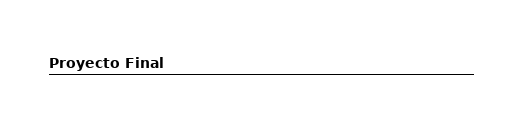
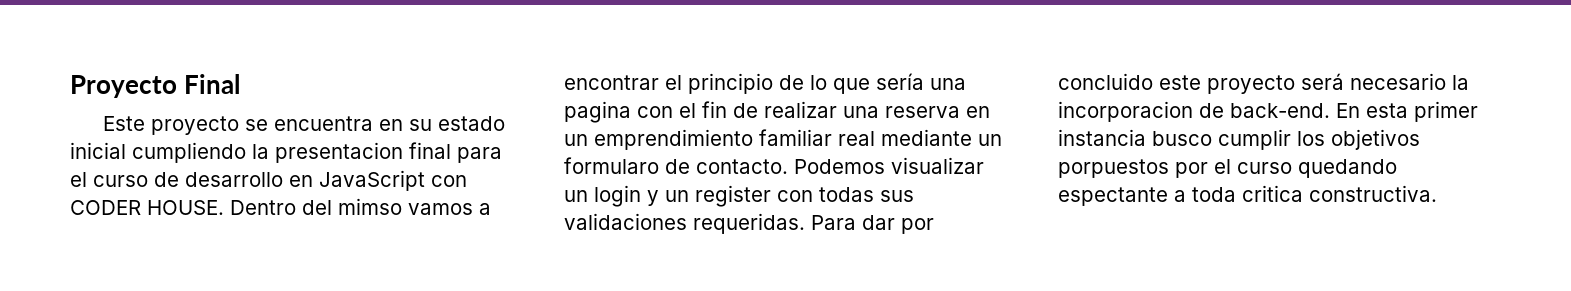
+ Este proyecto se encuentra en su estado inicial cumpliendo la presentacion final para el curso de desarrollo en JavaScript con CODER HOUSE. Dentro del mimso vamos a encontrar el principio de lo que sería una pagina con el fin de realizar una reserva en un emprendimiento familiar real mediante un formularo de contacto. Podemos visualizar un login y un register con todas sus validaciones requeridas. Para dar por concluido este proyecto será necesario la incorporacion de back-end. En esta primer instancia busco cumplir los objetivos porpuestos por el curso quedando espectante a toda critica constructiva.

